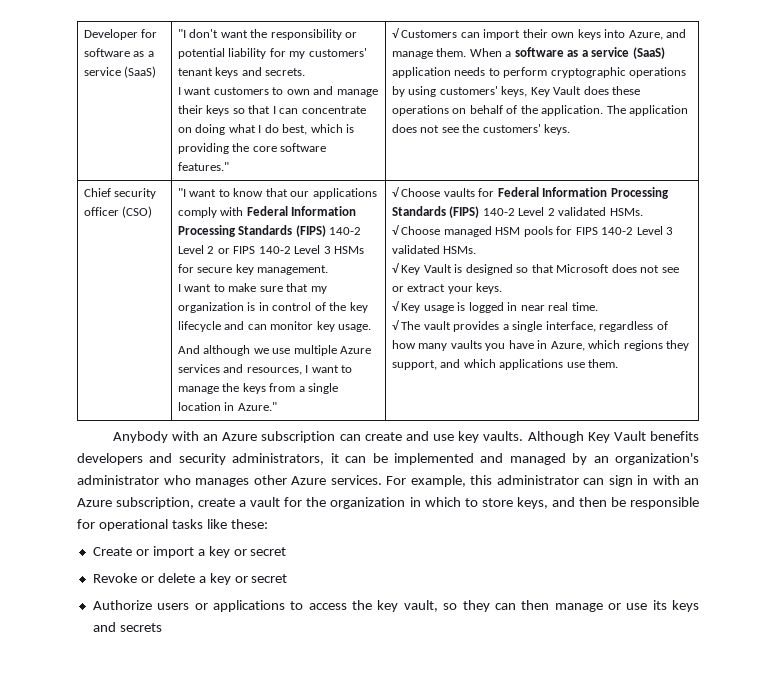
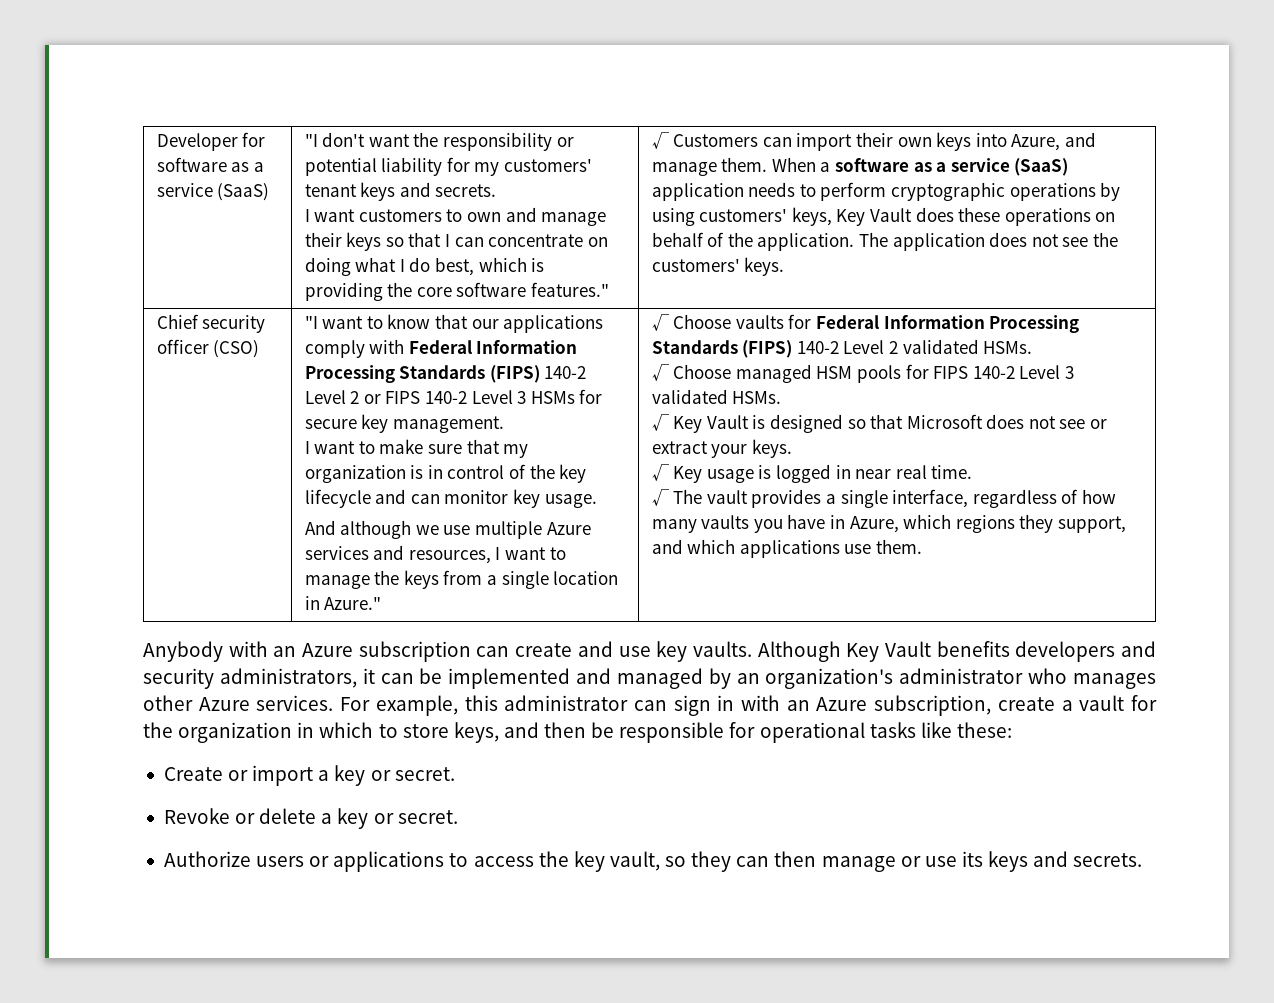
- Create or import a key or secret
+ Create or import a key or secret.
- Revoke or delete a key or secret
+ Revoke or delete a key or secret.
- Authorize users or applications to access the key vault, so they can then manage or use its keys and secrets
+ Authorize users or applications to access the key vault, so they can then manage or use its keys and secrets.

